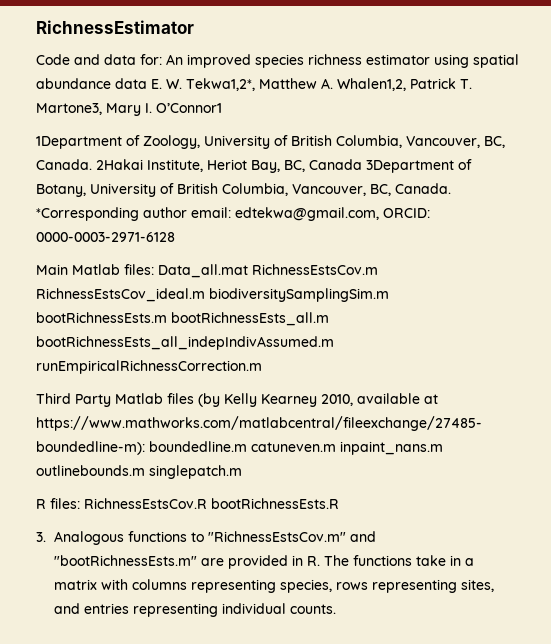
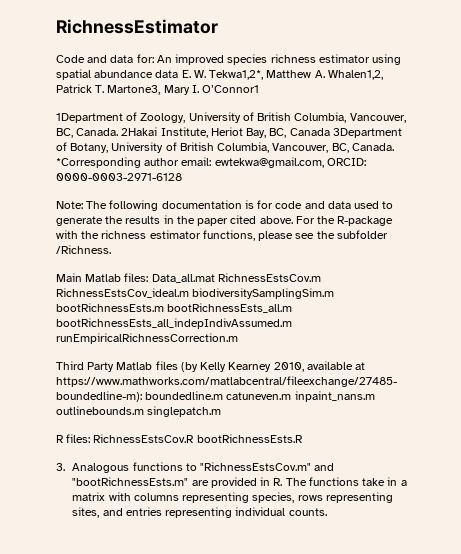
- *Corresponding author email: edtekwa@gmail.com, ORCID: 0000-0003-2971-6128
+ *Corresponding author email: ewtekwa@gmail.com, ORCID: 0000-0003-2971-6128
+ Note: The following documentation is for code and data used to generate the results in the paper cited above. For the R-package with the richness estimator functions, please see the subfolder /Richness.

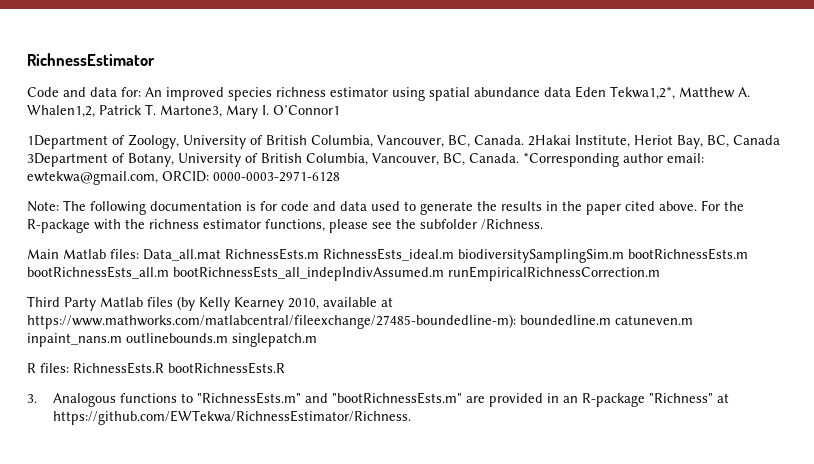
- Code and data for: An improved species richness estimator using spatial abundance data E. W. Tekwa1,2*, Matthew A. Whalen1,2, Patrick T. Martone3, Mary I. O’Connor1
+ Code and data for: An improved species richness estimator using spatial abundance data Eden Tekwa1,2*, Matthew A. Whalen1,2, Patrick T. Martone3, Mary I. O’Connor1
- Main Matlab files: Data_all.mat RichnessEstsCov.m RichnessEstsCov_ideal.m biodiversitySamplingSim.m bootRichnessEsts.m bootRichnessEsts_all.m bootRichnessEsts_all_indepIndivAssumed.m runEmpiricalRichnessCorrection.m
+ Main Matlab files: Data_all.mat RichnessEsts.m RichnessEsts_ideal.m biodiversitySamplingSim.m bootRichnessEsts.m bootRichnessEsts_all.m bootRichnessEsts_all_indepIndivAssumed.m runEmpiricalRichnessCorrection.m
- R files: RichnessEstsCov.R bootRichnessEsts.R
+ R files: RichnessEsts.R bootRichnessEsts.R
- 3. Analogous functions to "RichnessEstsCov.m" and "bootRichnessEsts.m" are provided in R. The functions take in a matrix with columns representing species, rows representing sites, and entries representing individual counts.
+ 3. Analogous functions to "RichnessEsts.m" and "bootRichnessEsts.m" are provided in an R-package "Richness" at https://github.com/EWTekwa/RichnessEstimator/Richness.

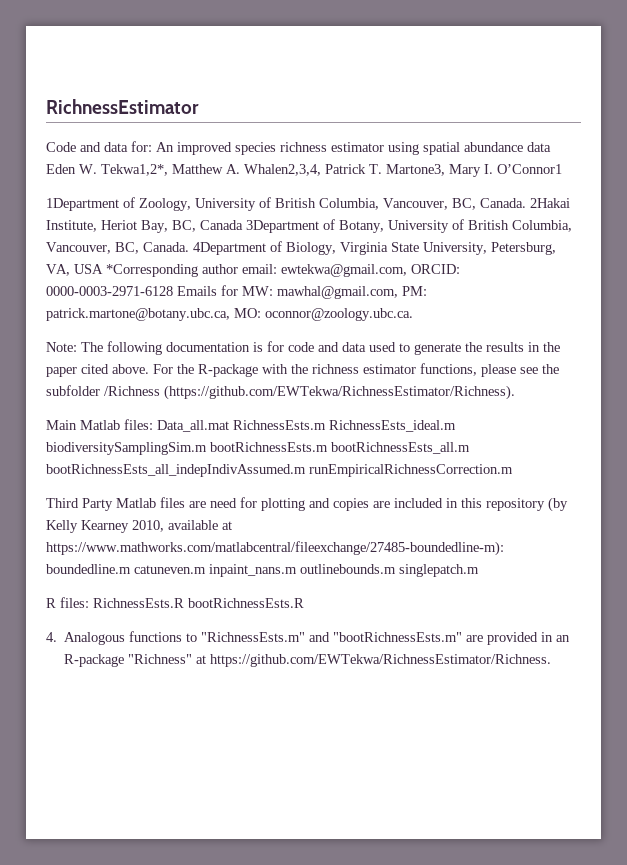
- Code and data for: An improved species richness estimator using spatial abundance data Eden Tekwa1,2*, Matthew A. Whalen1,2, Patrick T. Martone3, Mary I. O’Connor1
+ Code and data for: An improved species richness estimator using spatial abundance data Eden W. Tekwa1,2*, Matthew A. Whalen2,3,4, Patrick T. Martone3, Mary I. O’Connor1
- *Corresponding author email: ewtekwa@gmail.com, ORCID: 0000-0003-2971-6128
+ 4Department of Biology, Virginia State University, Petersburg, VA, USA *Corresponding author email: ewtekwa@gmail.com, ORCID: 0000-0003-2971-6128 Emails for MW: mawhal@gmail.com, PM: patrick.martone@botany.ubc.ca, MO: oconnor@zoology.ubc.ca.
- For the R-package with the richness estimator functions, please see the subfolder /Richness.
+ For the R-package with the richness estimator functions, please see the subfolder /Richness (https://github.com/EWTekwa/RichnessEstimator/Richness).
- Third Party Matlab files (by Kelly Kearney 2010, available at https://www.mathworks.com/matlabcentral/fileexchange/27485-boundedline-m): boundedline.m catuneven.m inpaint_nans.m outlinebounds.m singlepatch.m
+ Third Party Matlab files are need for plotting and copies are included in this repository (by Kelly Kearney 2010, available at https://www.mathworks.com/matlabcentral/fileexchange/27485-boundedline-m): boundedline.m catuneven.m inpaint_nans.m outlinebounds.m singlepatch.m
- 3. Analogous functions to "RichnessEsts.m" and "bootRichnessEsts.m" are provided in an R-package "Richness" at https://github.com/EWTekwa/RichnessEstimator/Richness.
+ 4. Analogous functions to "RichnessEsts.m" and "bootRichnessEsts.m" are provided in an R-package "Richness" at https://github.com/EWTekwa/RichnessEstimator/Richness.

